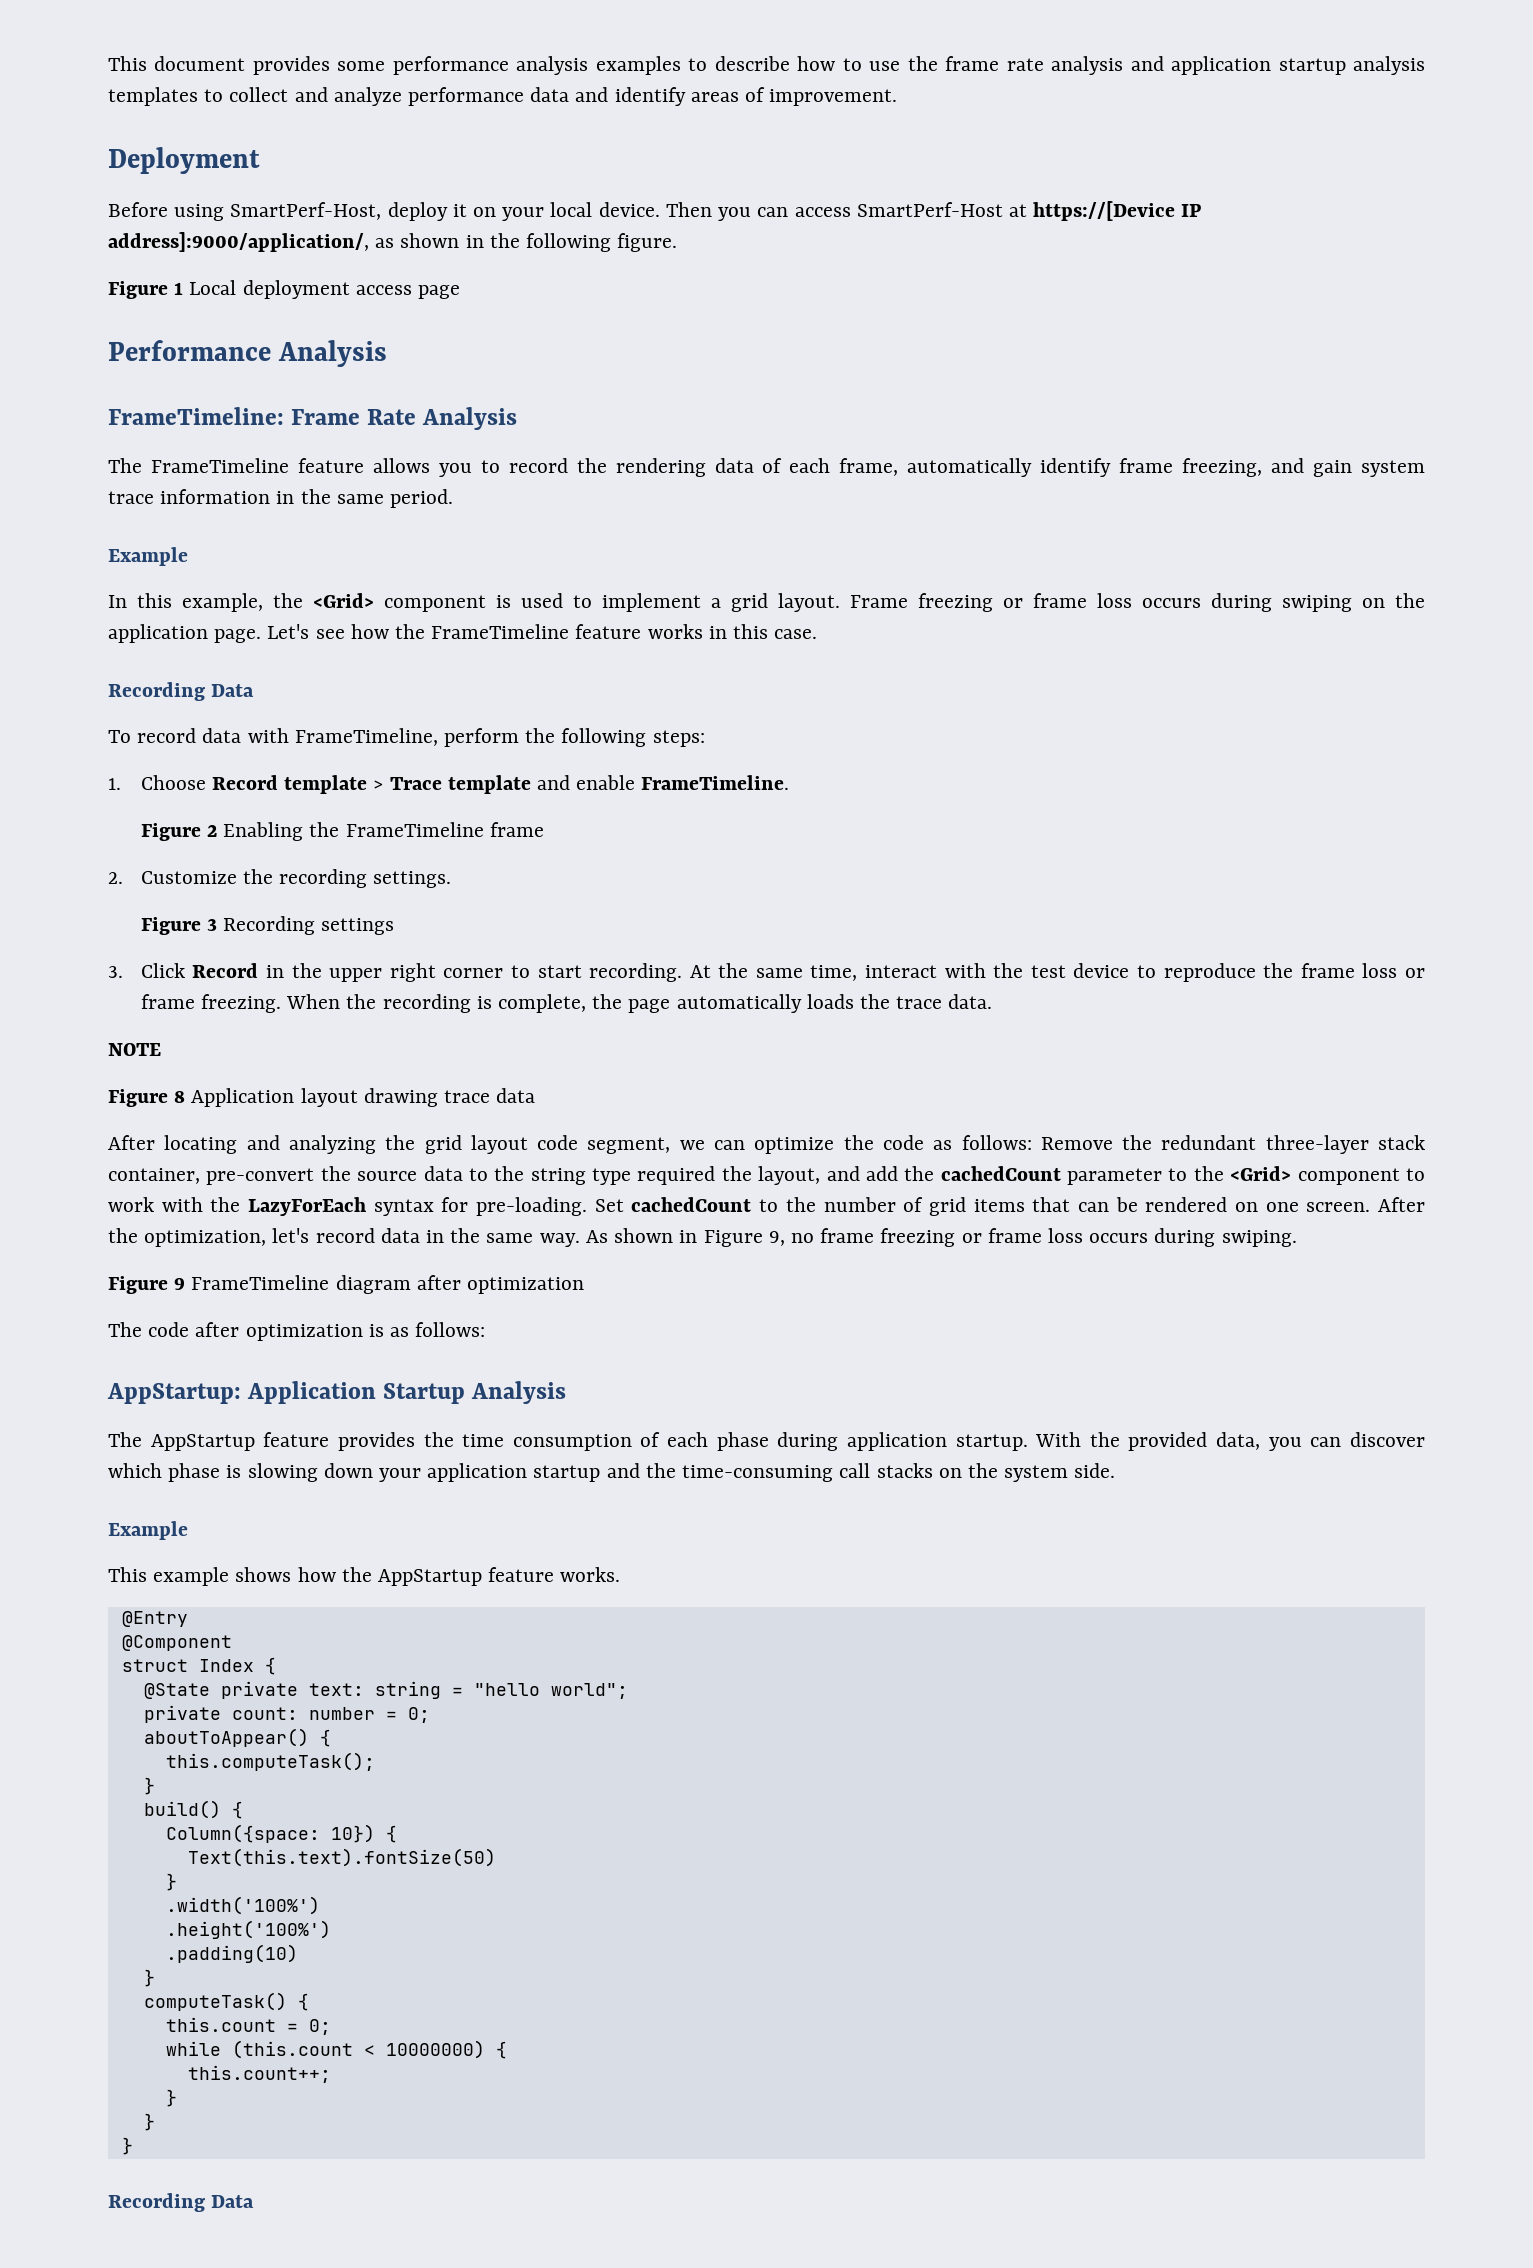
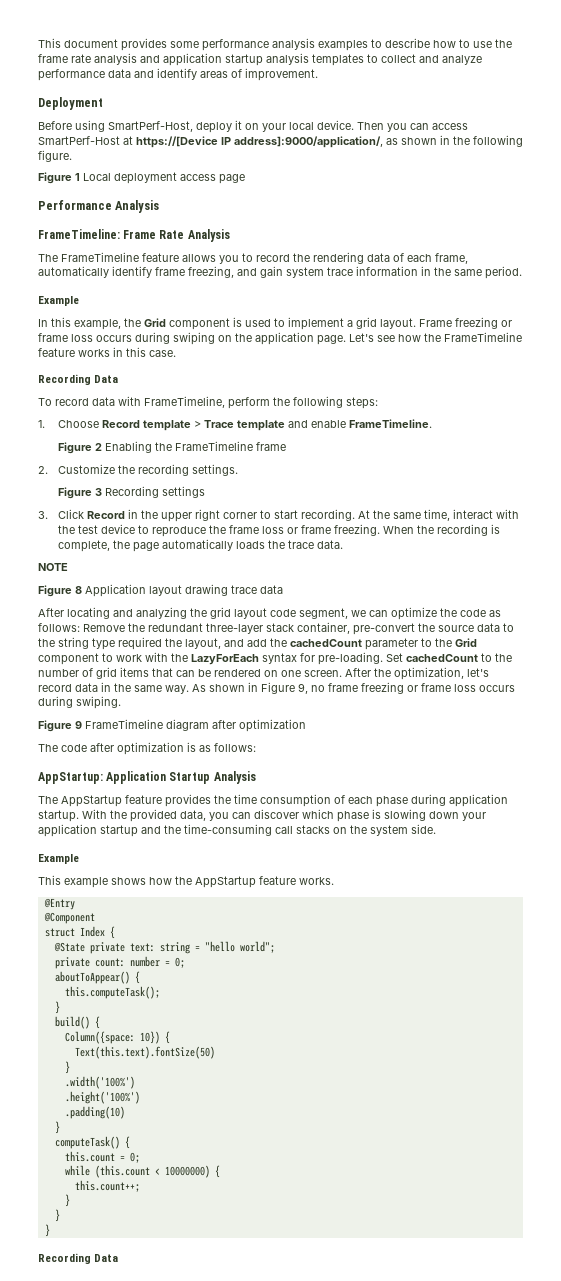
- In this example, the <Grid> component is used to implement a grid layout.
+ In this example, the Grid component is used to implement a grid layout.
- After locating and analyzing the grid layout code segment, we can optimize the code as follows: Remove the redundant three-layer stack container, pre-convert the source data to the string type required the layout, and add the cachedCount parameter to the <Grid> component to work with the LazyForEach syntax for pre-loading.
+ After locating and analyzing the grid layout code segment, we can optimize the code as follows: Remove the redundant three-layer stack container, pre-convert the source data to the string type required the layout, and add the cachedCount parameter to the Grid component to work with the LazyForEach syntax for pre-loading.

